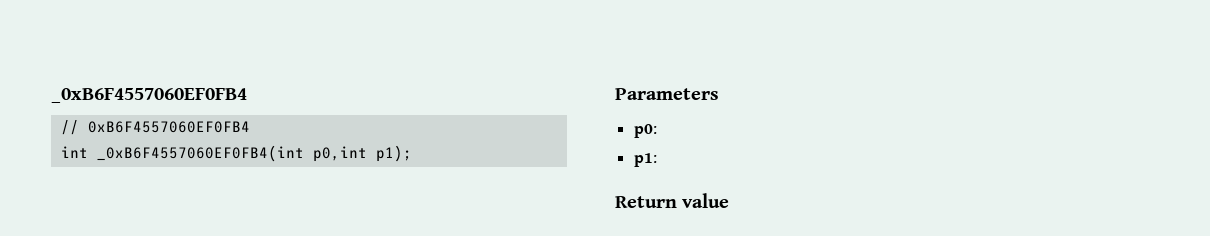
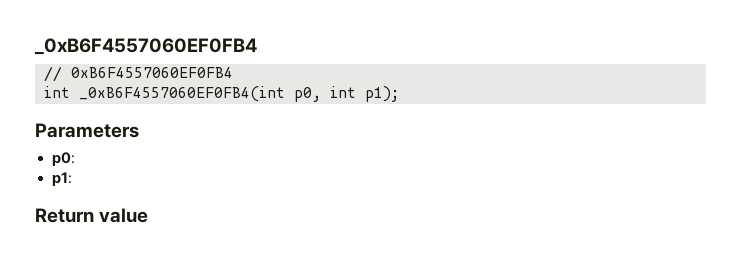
- int _0xB6F4557060EF0FB4(int p0,int p1);
+ int _0xB6F4557060EF0FB4(int p0, int p1);

